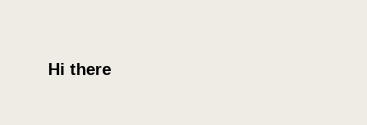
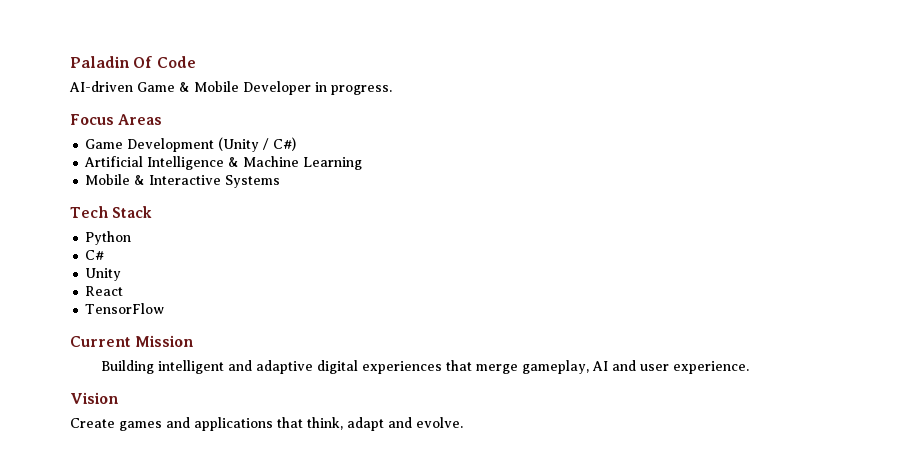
- Hi there
+ Paladin Of Code
+ AI-driven Game & Mobile Developer in progress.
+ Focus Areas
+ Game Development (Unity / C#)
+ Artificial Intelligence & Machine Learning
+ Mobile & Interactive Systems
+ Tech Stack
+ Python
+ C#
+ Unity
+ React
+ TensorFlow
+ Current Mission
+ Building intelligent and adaptive digital experiences that merge gameplay, AI and user experience.
+ Vision
+ Create games and applications that think, adapt and evolve.

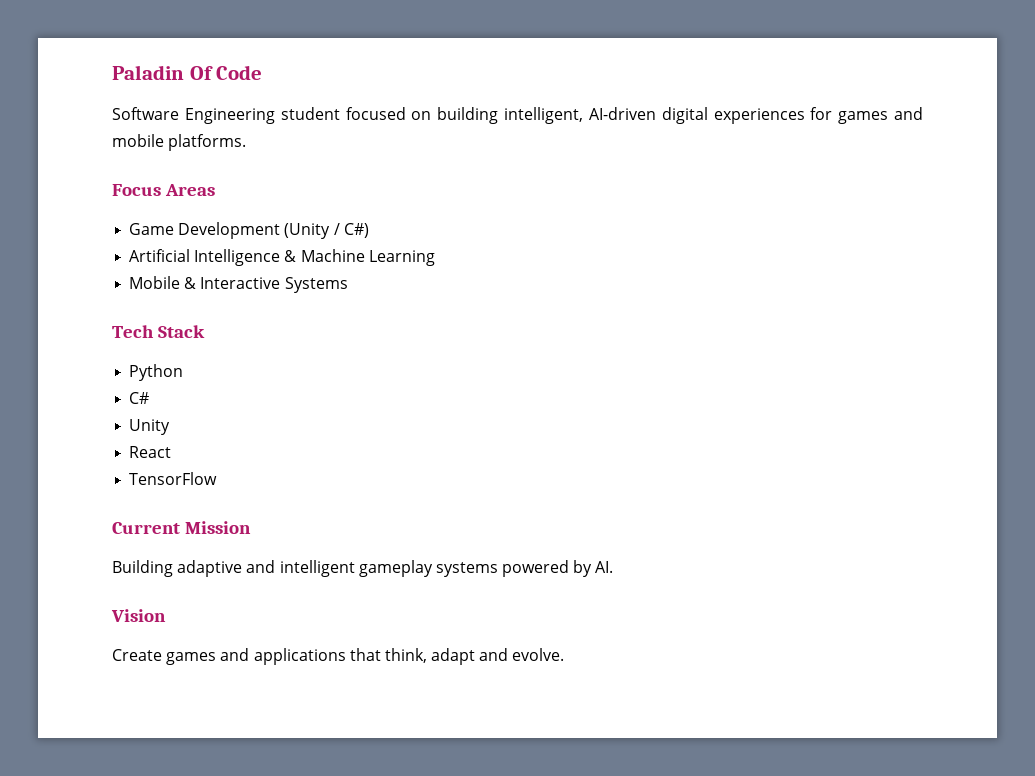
- AI-driven Game & Mobile Developer in progress.
+ Software Engineering student focused on building intelligent, AI-driven digital experiences for games and mobile platforms.
- Building intelligent and adaptive digital experiences that merge gameplay, AI and user experience.
+ Building adaptive and intelligent gameplay systems powered by AI.

